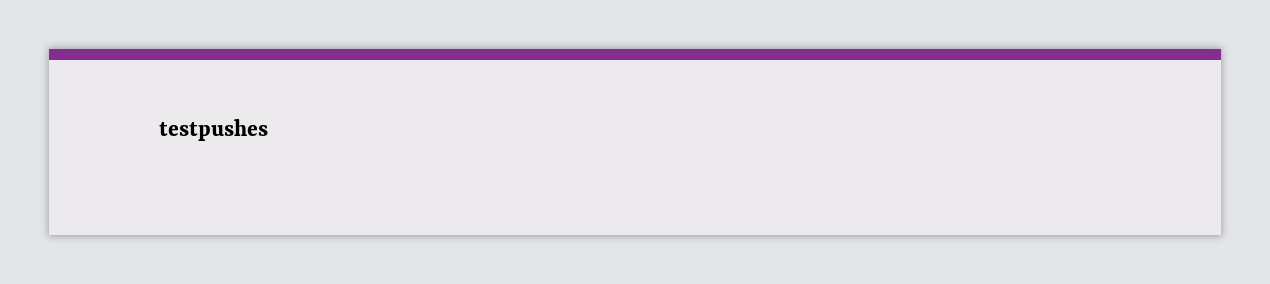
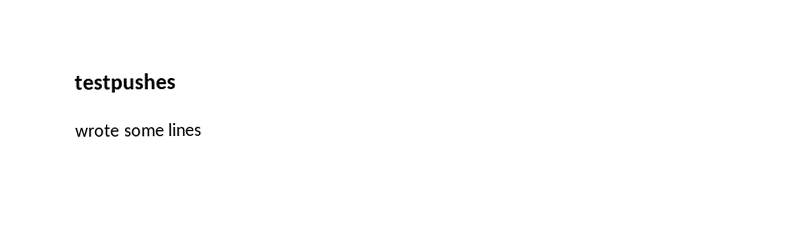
+ wrote some lines

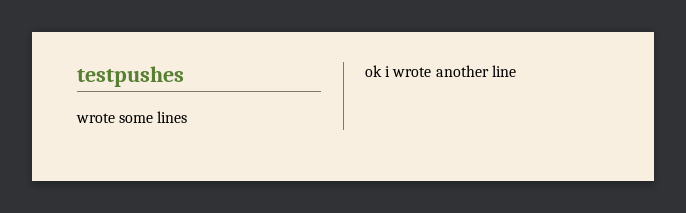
+ ok i wrote another line

